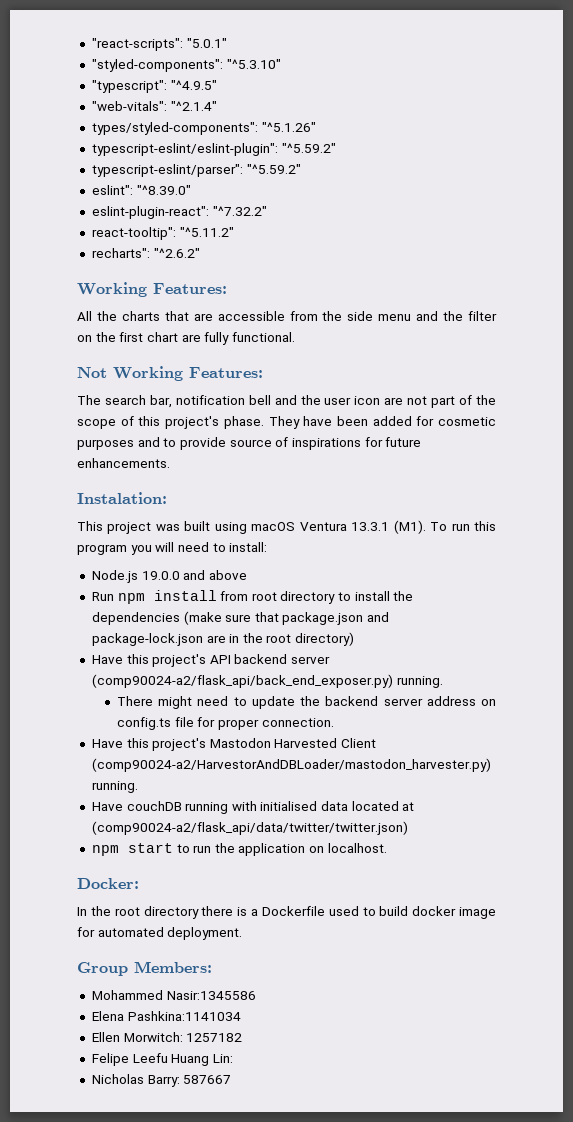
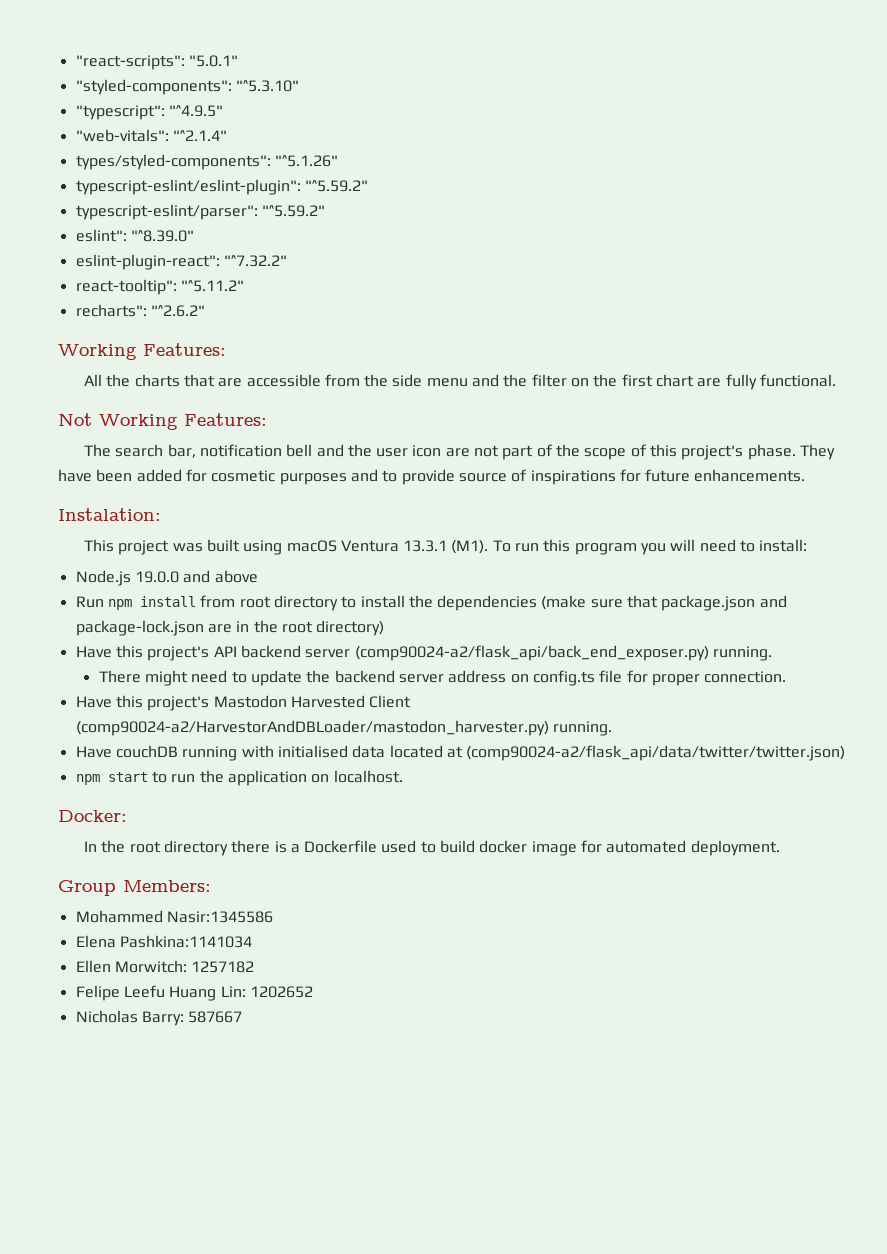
- Felipe Leefu Huang Lin:
+ Felipe Leefu Huang Lin: 1202652

